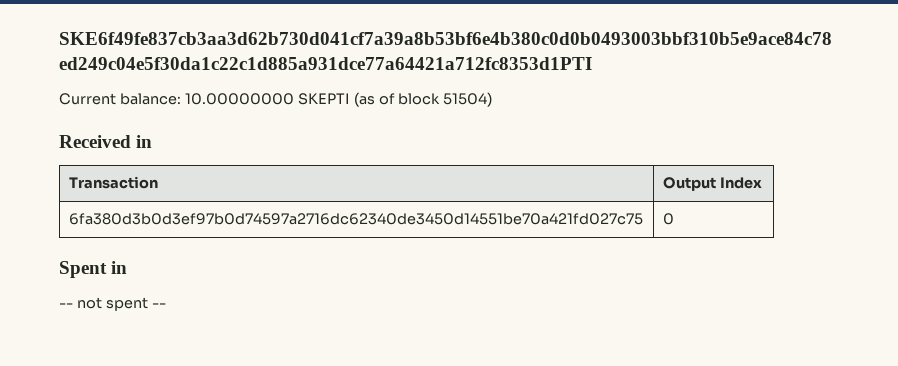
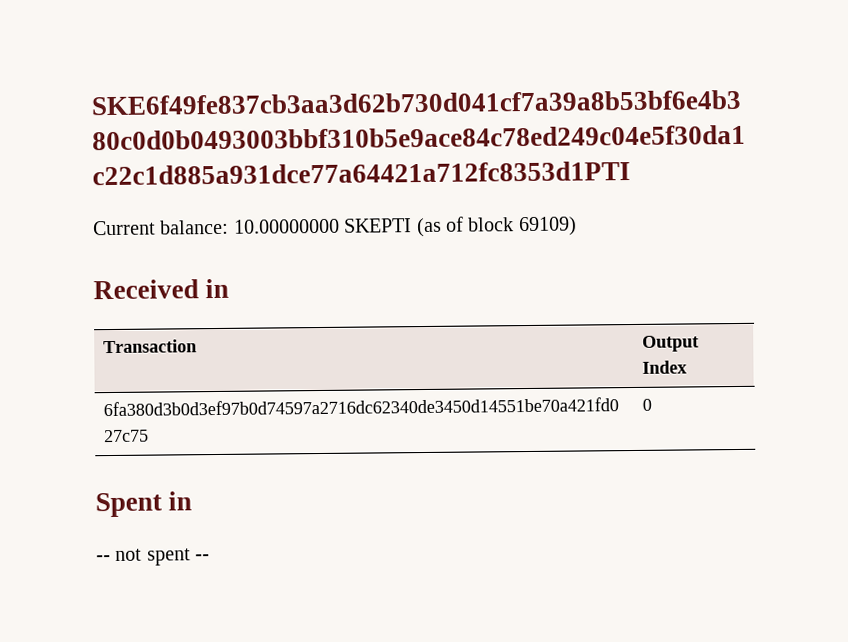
- Current balance: 10.00000000 SKEPTI (as of block 51504)
+ Current balance: 10.00000000 SKEPTI (as of block 69109)

